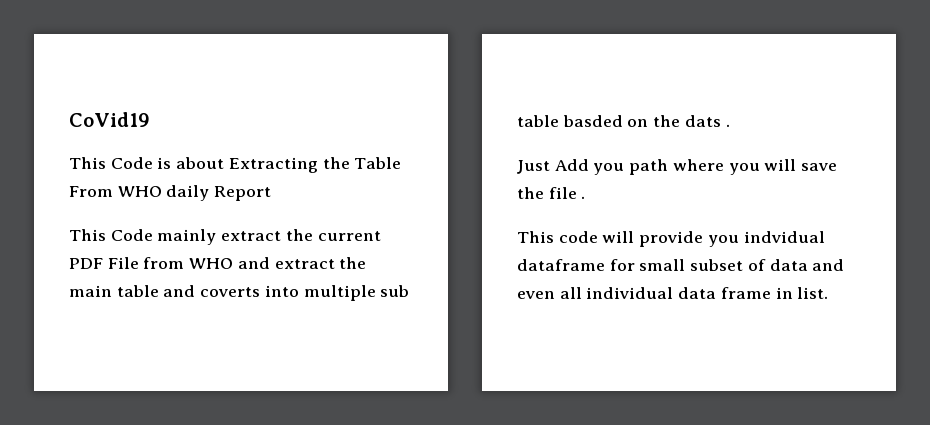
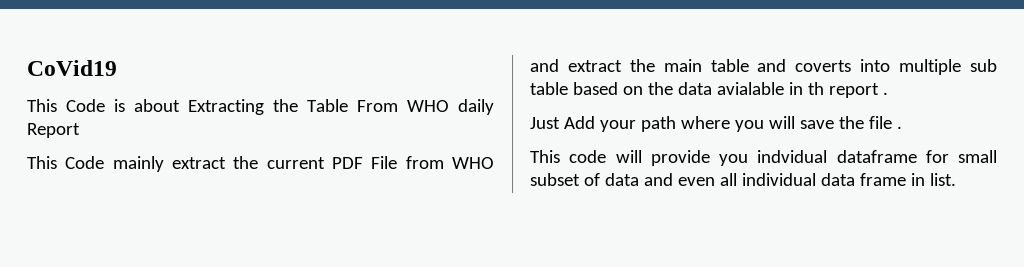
- This Code mainly extract the current PDF File from WHO and extract the main table and coverts into multiple sub table basded on the dats .
+ This Code mainly extract the current PDF File from WHO and extract the main table and coverts into multiple sub table based on the data avialable in th report .
- Just Add you path where you will save the file .
+ Just Add your path where you will save the file .

